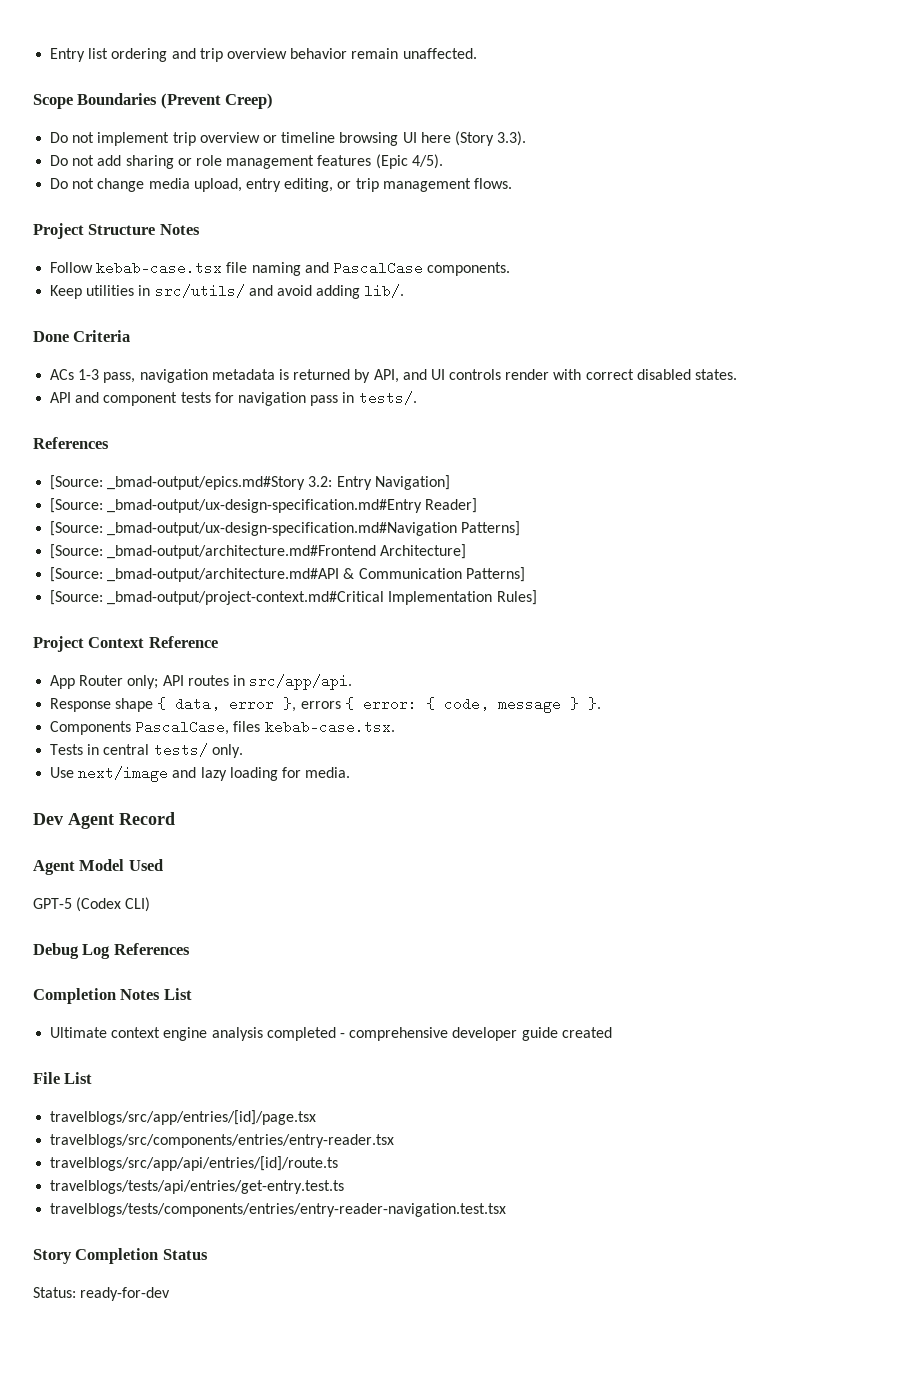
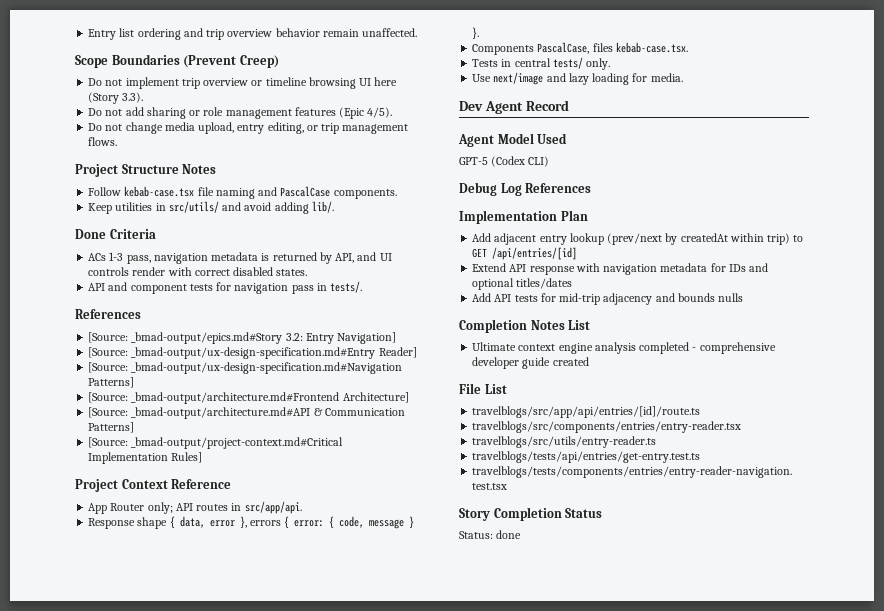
+ Implementation Plan
+ Add adjacent entry lookup (prev/next by createdAt within trip) to GET /api/entries/[id]
+ Extend API response with navigation metadata for IDs and optional titles/dates
+ Add API tests for mid-trip adjacency and bounds nulls
- travelblogs/src/app/entries/[id]/page.tsx
+ travelblogs/src/app/api/entries/[id]/route.ts
- travelblogs/src/app/api/entries/[id]/route.ts
+ travelblogs/src/utils/entry-reader.ts
- Status: ready-for-dev
+ Status: done

